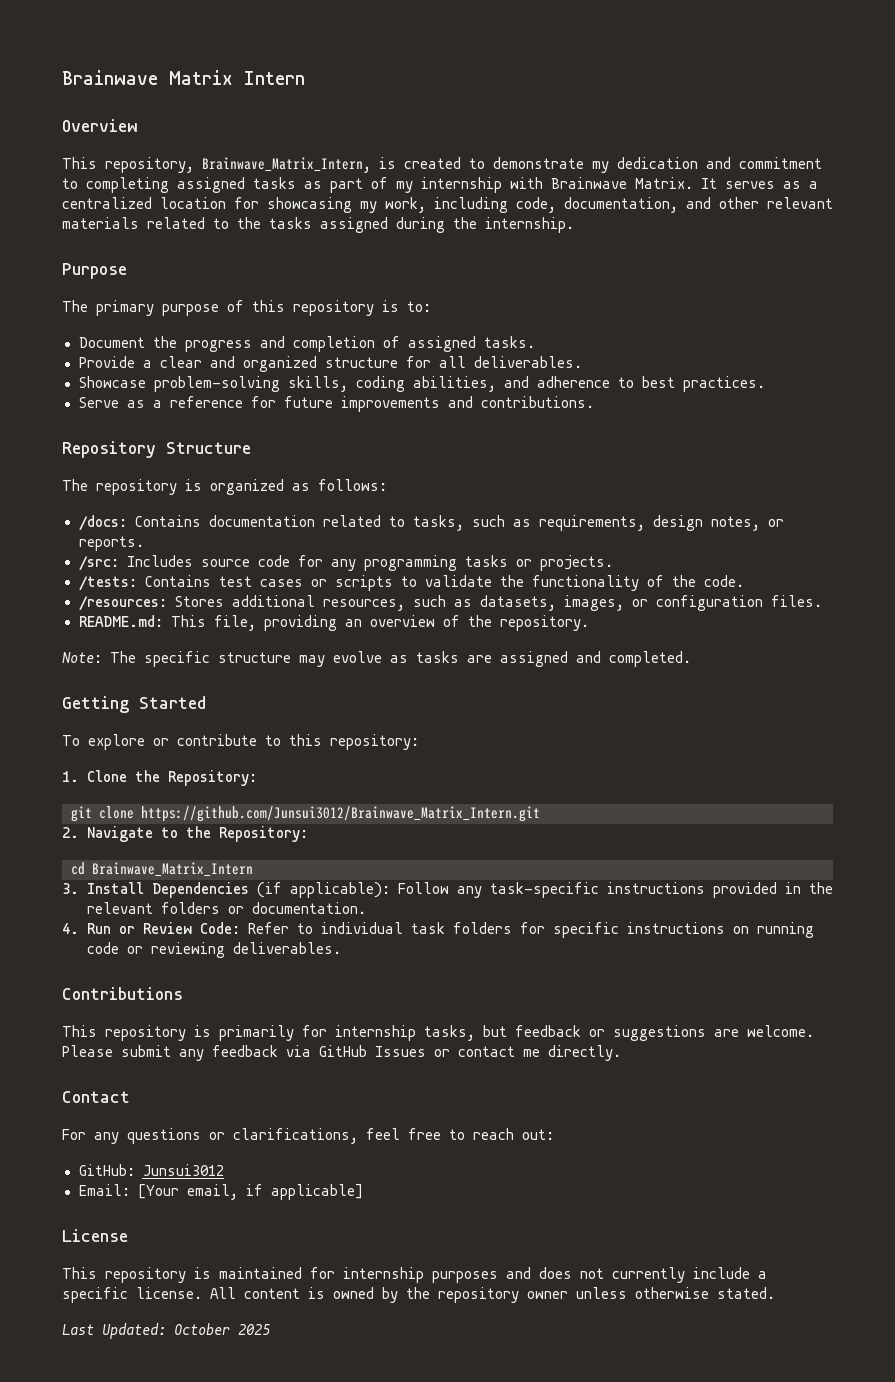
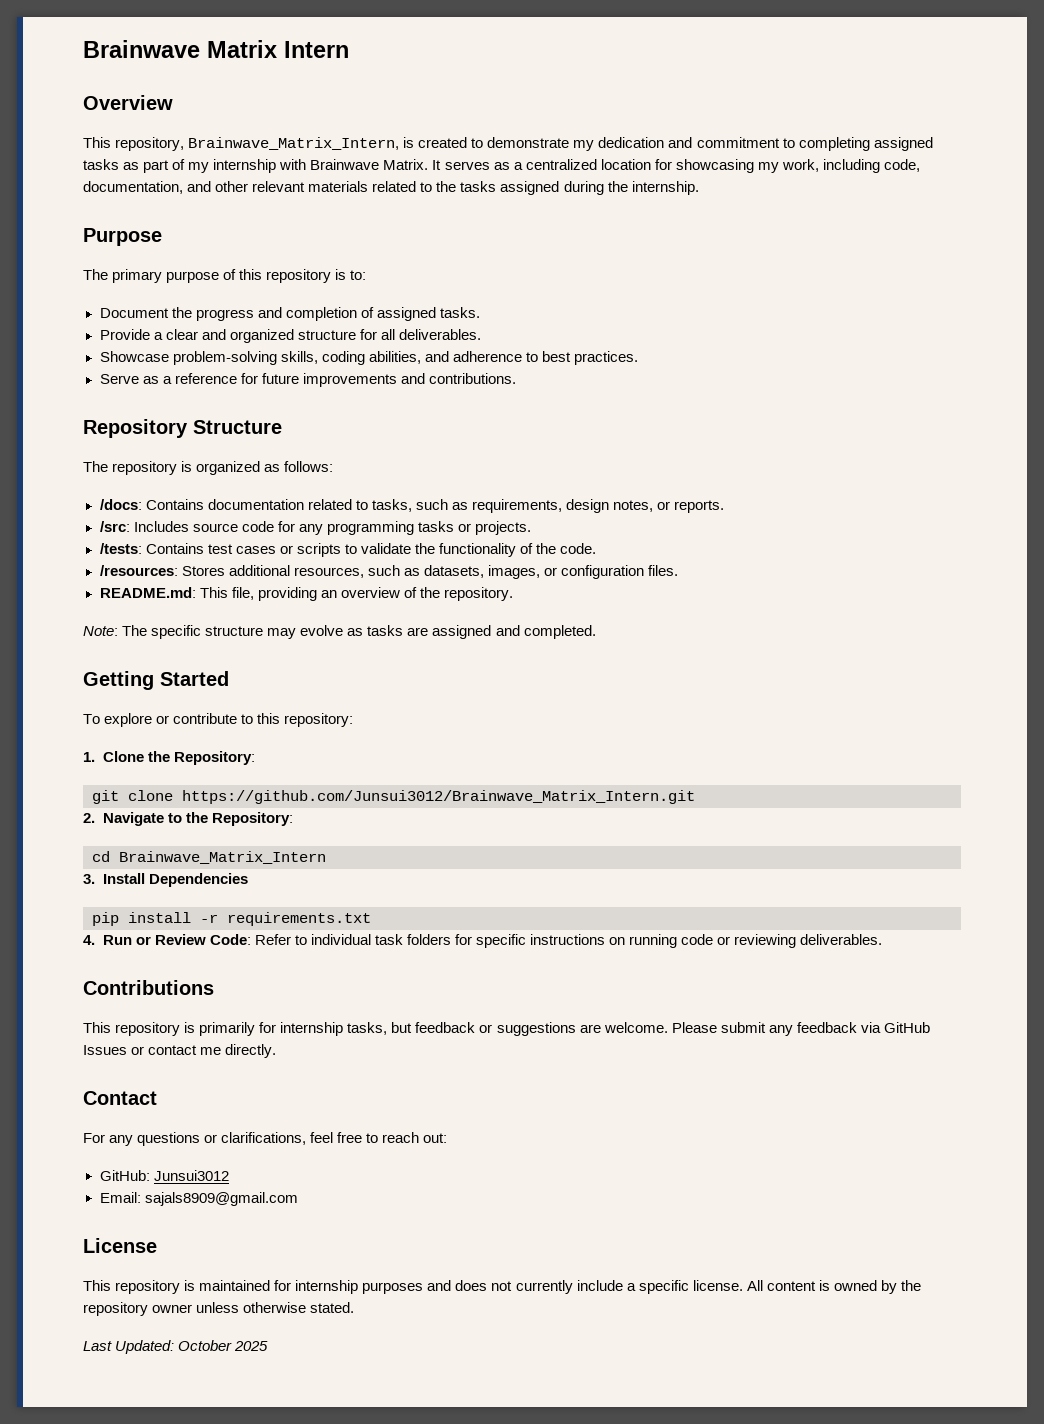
- 3. Install Dependencies (if applicable): Follow any task-specific instructions provided in the relevant folders or documentation.
+ 3. Install Dependencies
+ pip install -r requirements.txt
- Email: [Your email, if applicable]
+ Email: sajals8909@gmail.com

